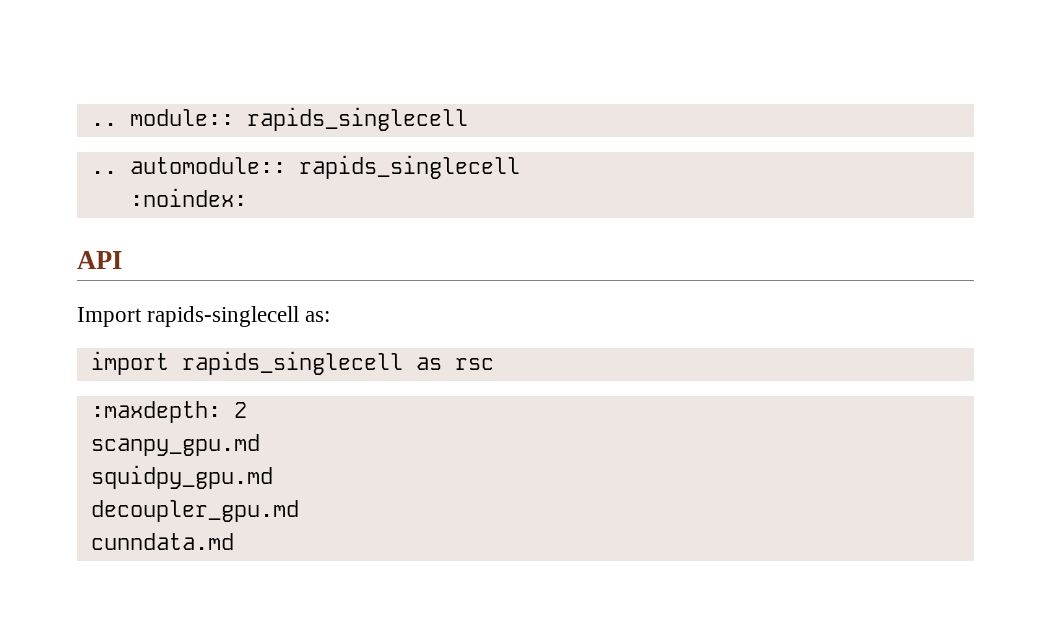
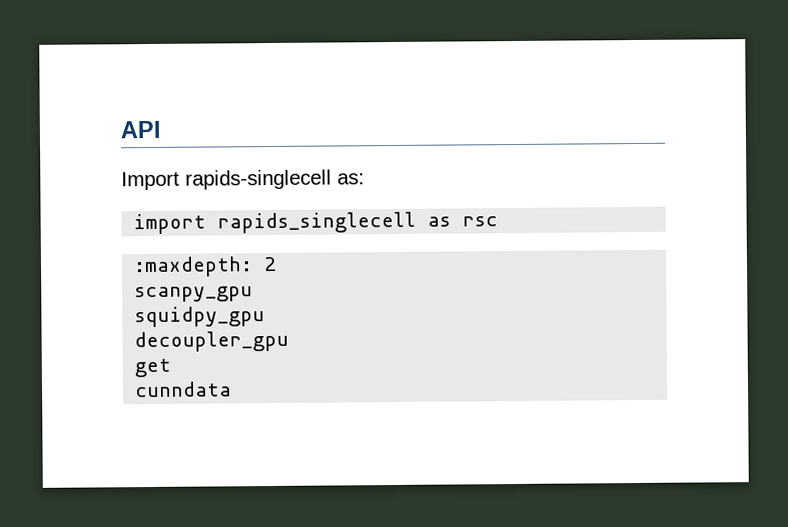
- .. module:: rapids_singlecell
- .. automodule:: rapids_singlecell
- :noindex:
- scanpy_gpu.md
- squidpy_gpu.md
- decoupler_gpu.md
- cunndata.md
+ scanpy_gpu
+ squidpy_gpu
+ decoupler_gpu
+ get
+ cunndata

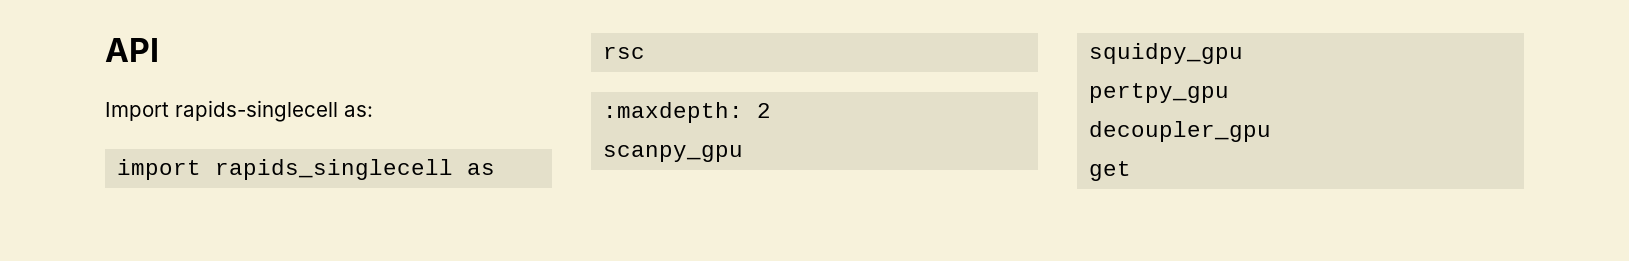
+ pertpy_gpu
- cunndata

